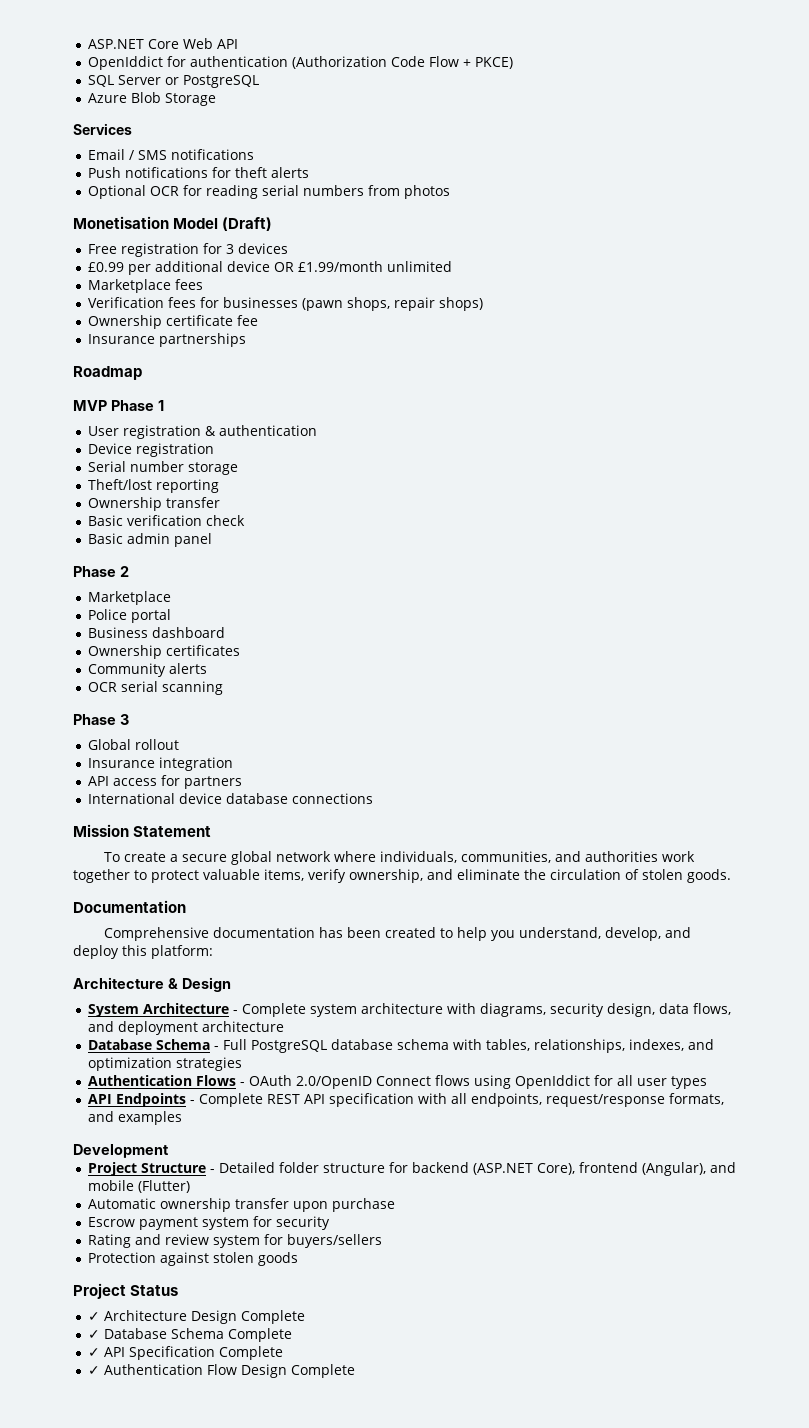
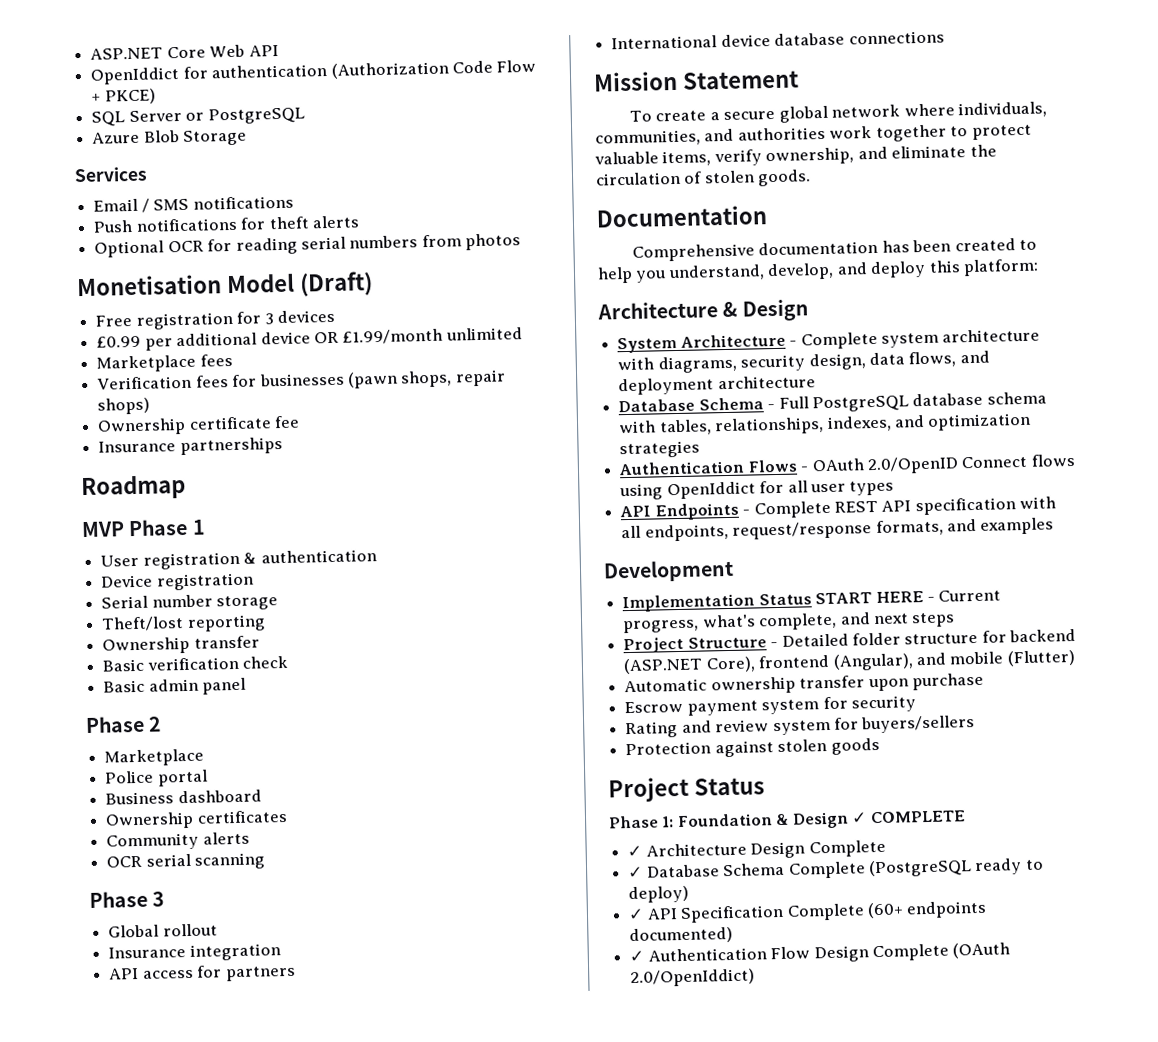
+ Implementation Status START HERE - Current progress, what's complete, and next steps
+ Phase 1: Foundation & Design ✓ COMPLETE
- ✓ Database Schema Complete
+ ✓ Database Schema Complete (PostgreSQL ready to deploy)
- ✓ API Specification Complete
+ ✓ API Specification Complete (60+ endpoints documented)
- ✓ Authentication Flow Design Complete
+ ✓ Authentication Flow Design Complete (OAuth 2.0/OpenIddict)

